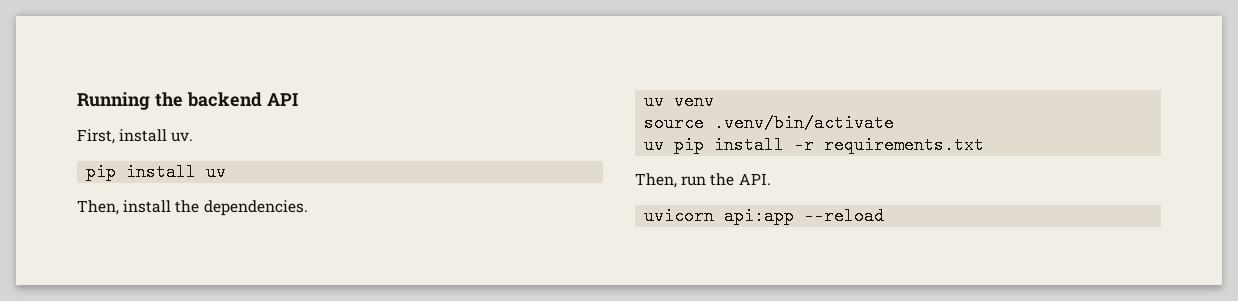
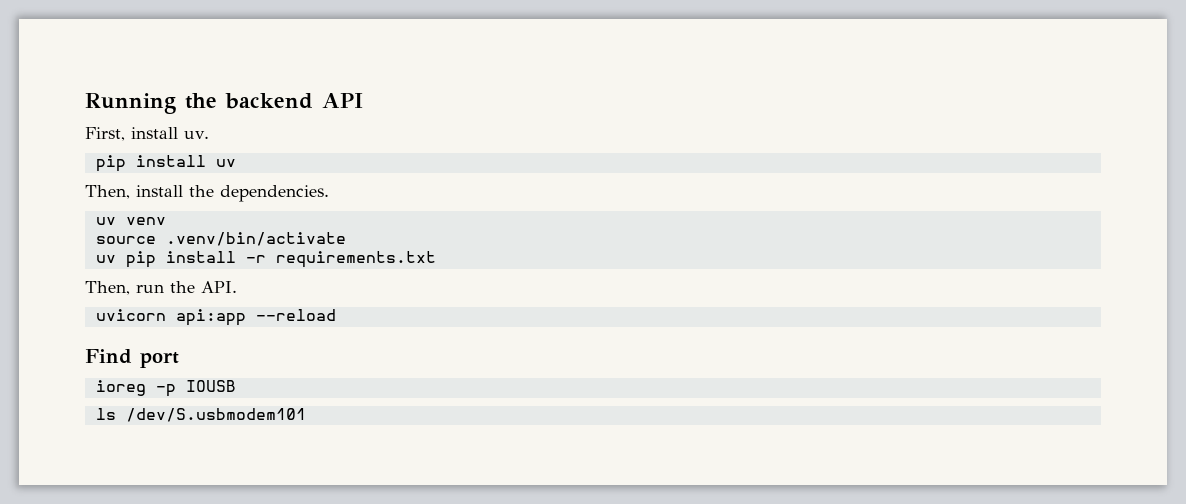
+ Find port
+ ioreg -p IOUSB
+ ls /dev/S.usbmodem101

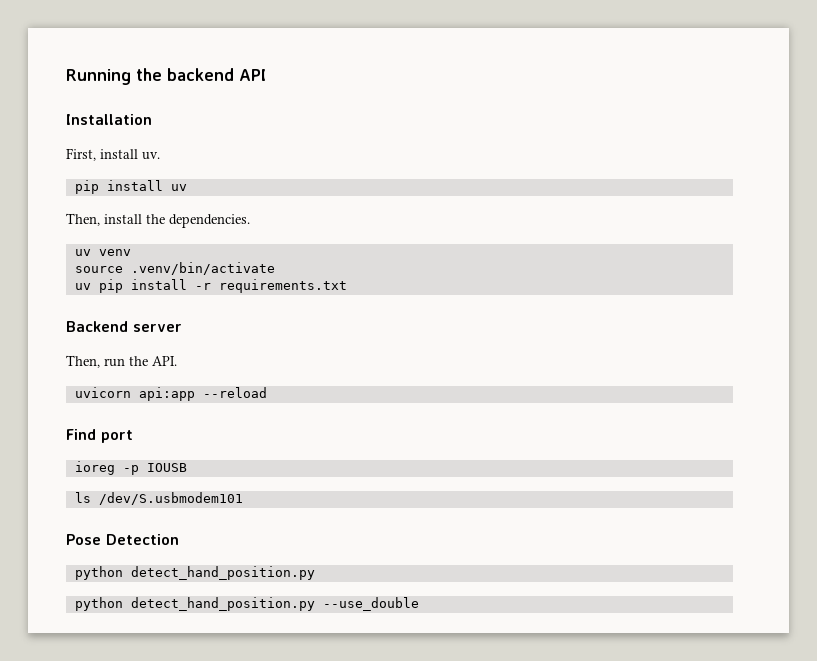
+ Installation
+ Backend server
+ Pose Detection
+ python detect_hand_position.py
+ python detect_hand_position.py --use_double

